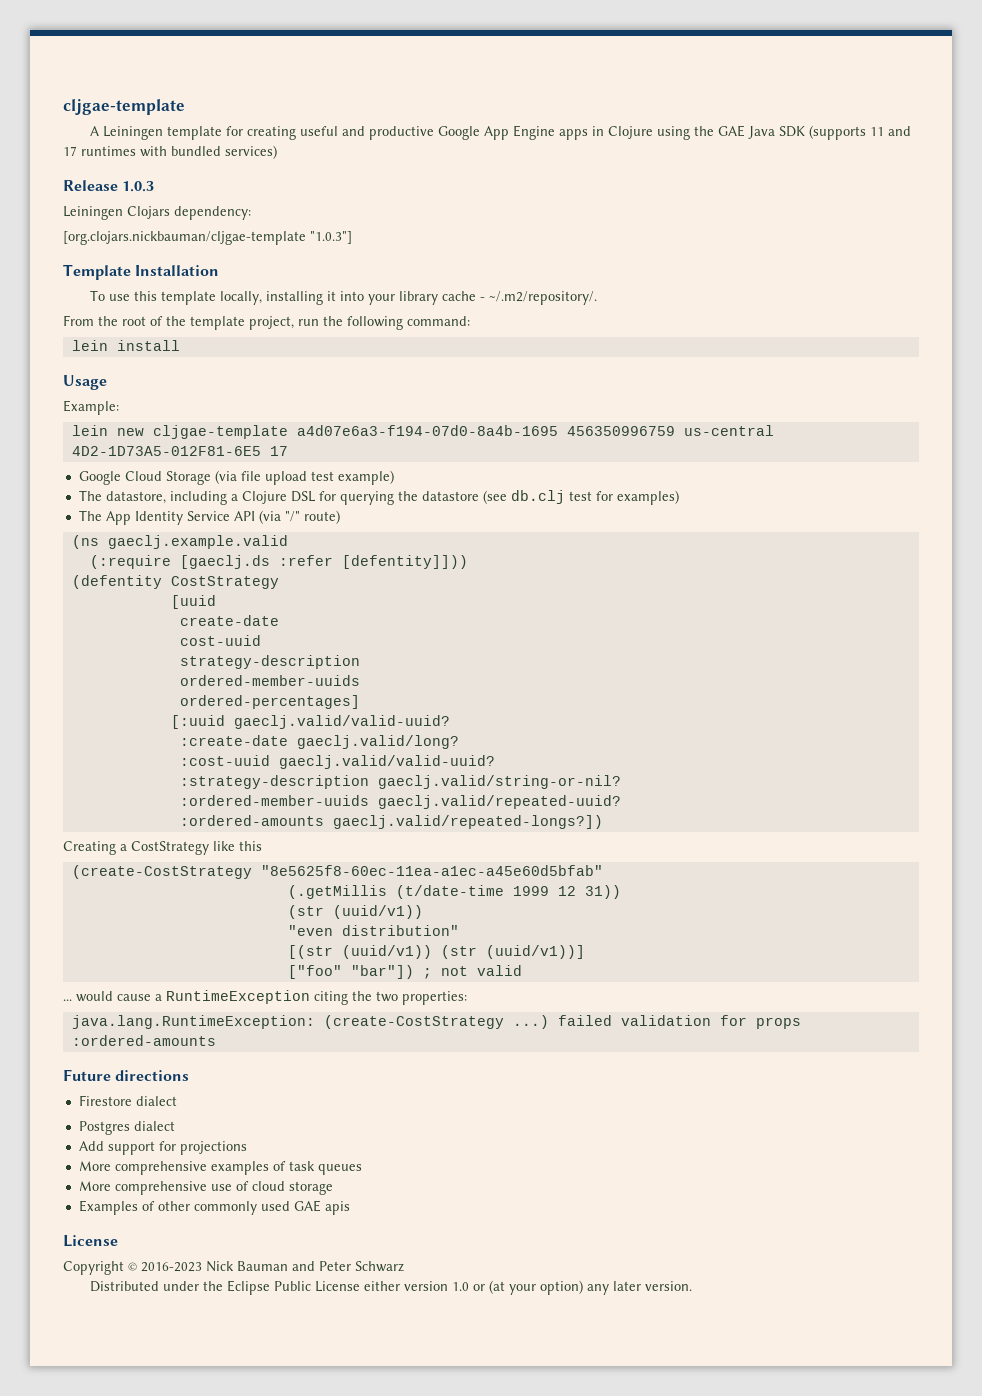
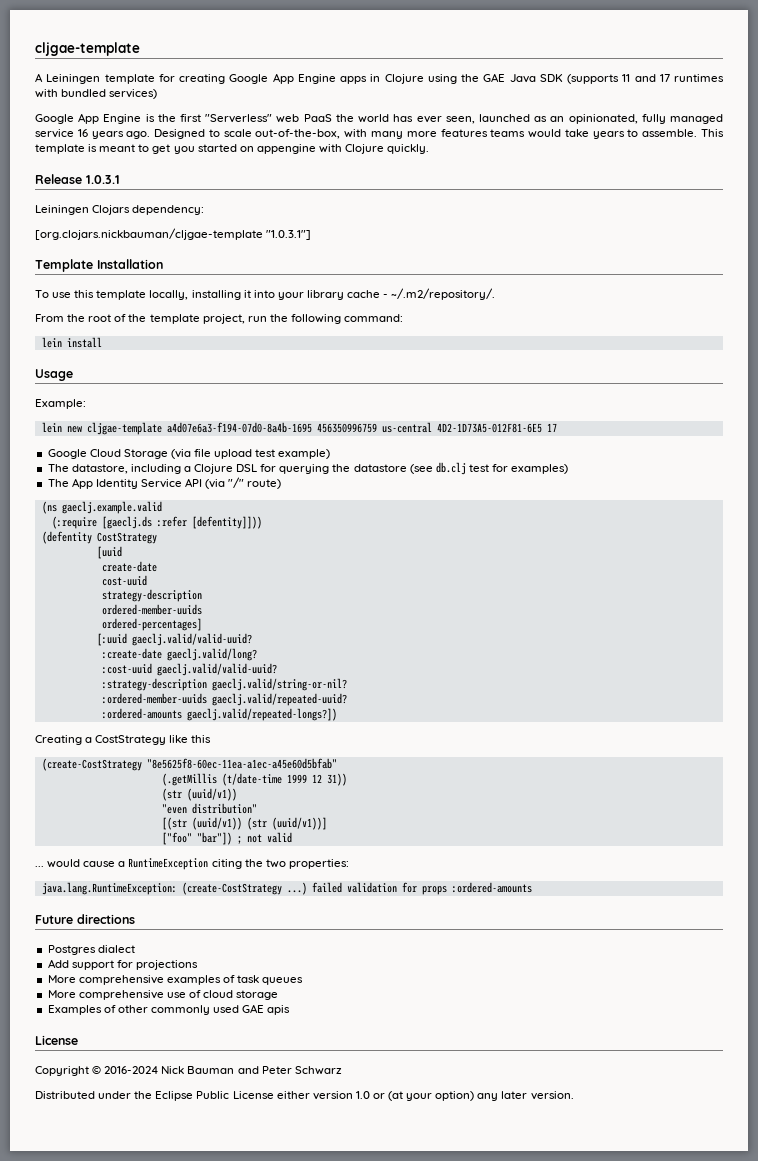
- A Leiningen template for creating useful and productive Google App Engine apps in Clojure using the GAE Java SDK (supports 11 and 17 runtimes with bundled services)
+ A Leiningen template for creating Google App Engine apps in Clojure using the GAE Java SDK (supports 11 and 17 runtimes with bundled services)
+ Google App Engine is the first "Serverless" web PaaS the world has ever seen, launched as an opinionated, fully managed service 16 years ago. Designed to scale out-of-the-box, with many more features teams would take years to assemble. This template is meant to get you started on appengine with Clojure quickly.
- Release 1.0.3
+ Release 1.0.3.1
- [org.clojars.nickbauman/cljgae-template "1.0.3"]
+ [org.clojars.nickbauman/cljgae-template "1.0.3.1"]
- Firestore dialect
- Copyright © 2016-2023 Nick Bauman and Peter Schwarz
+ Copyright © 2016-2024 Nick Bauman and Peter Schwarz

